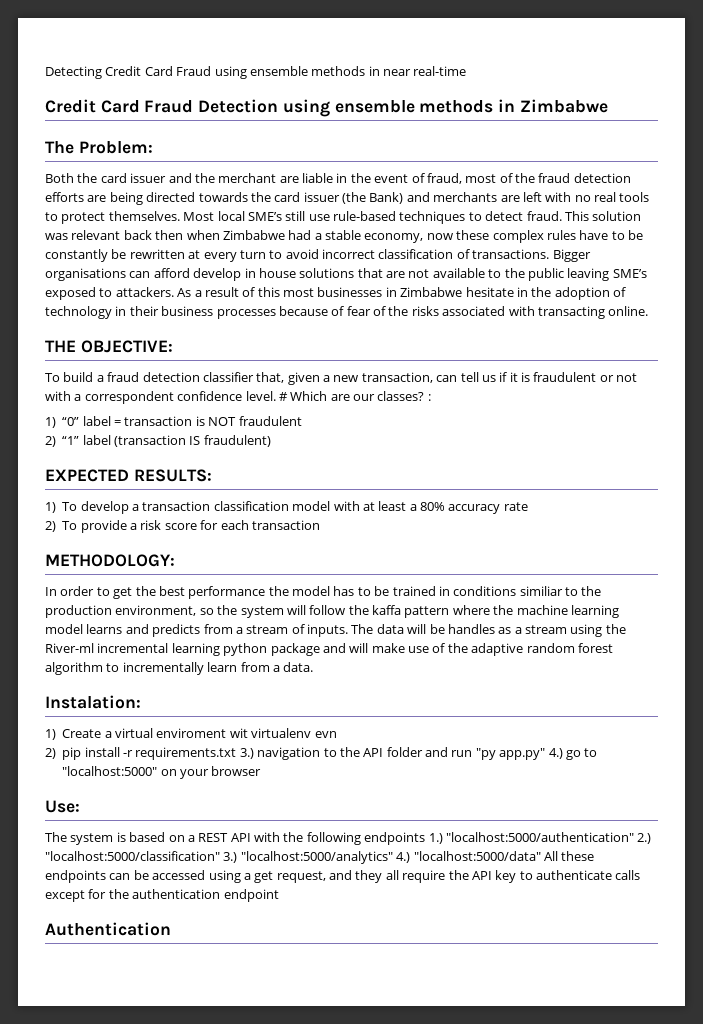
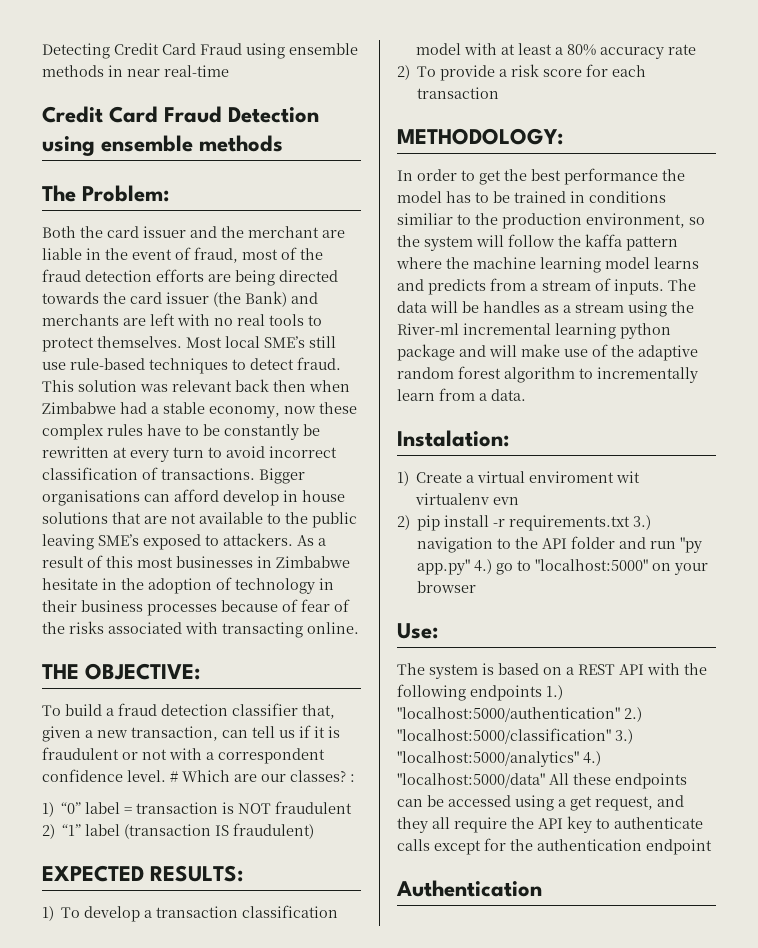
- Credit Card Fraud Detection using ensemble methods in Zimbabwe
+ Credit Card Fraud Detection using ensemble methods

